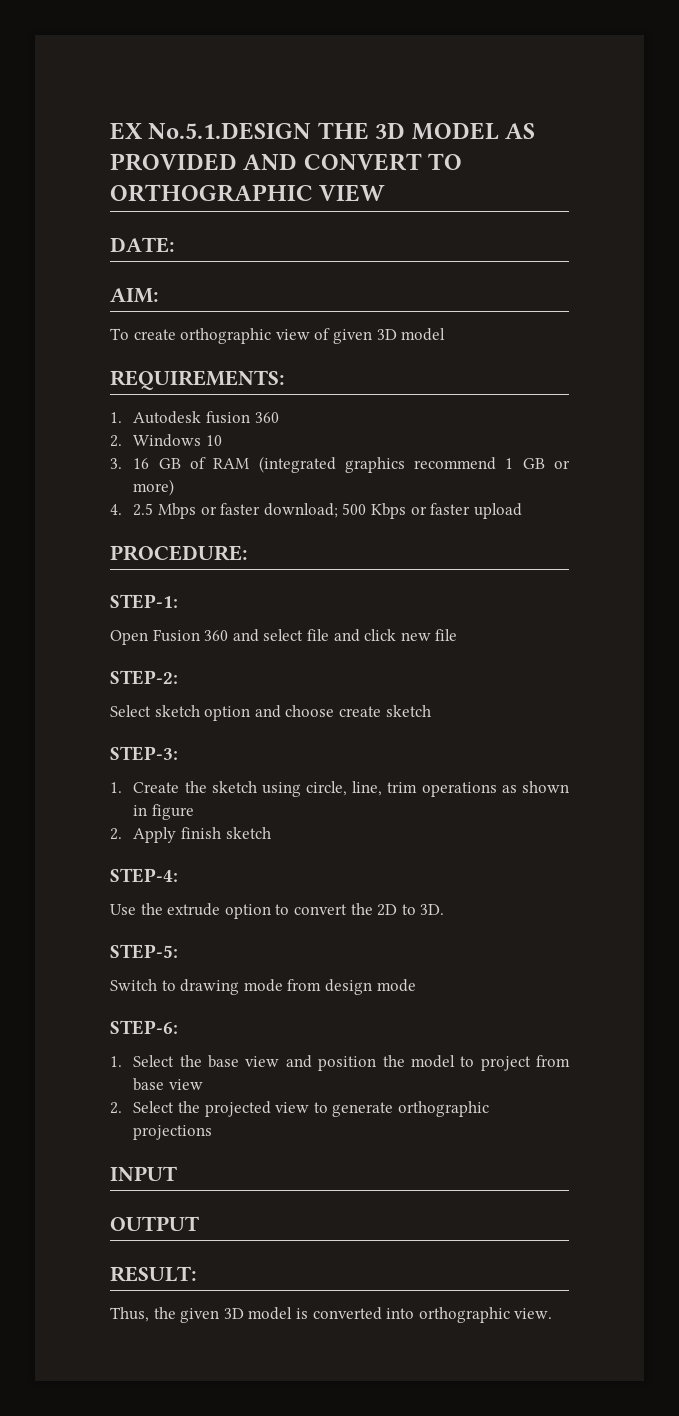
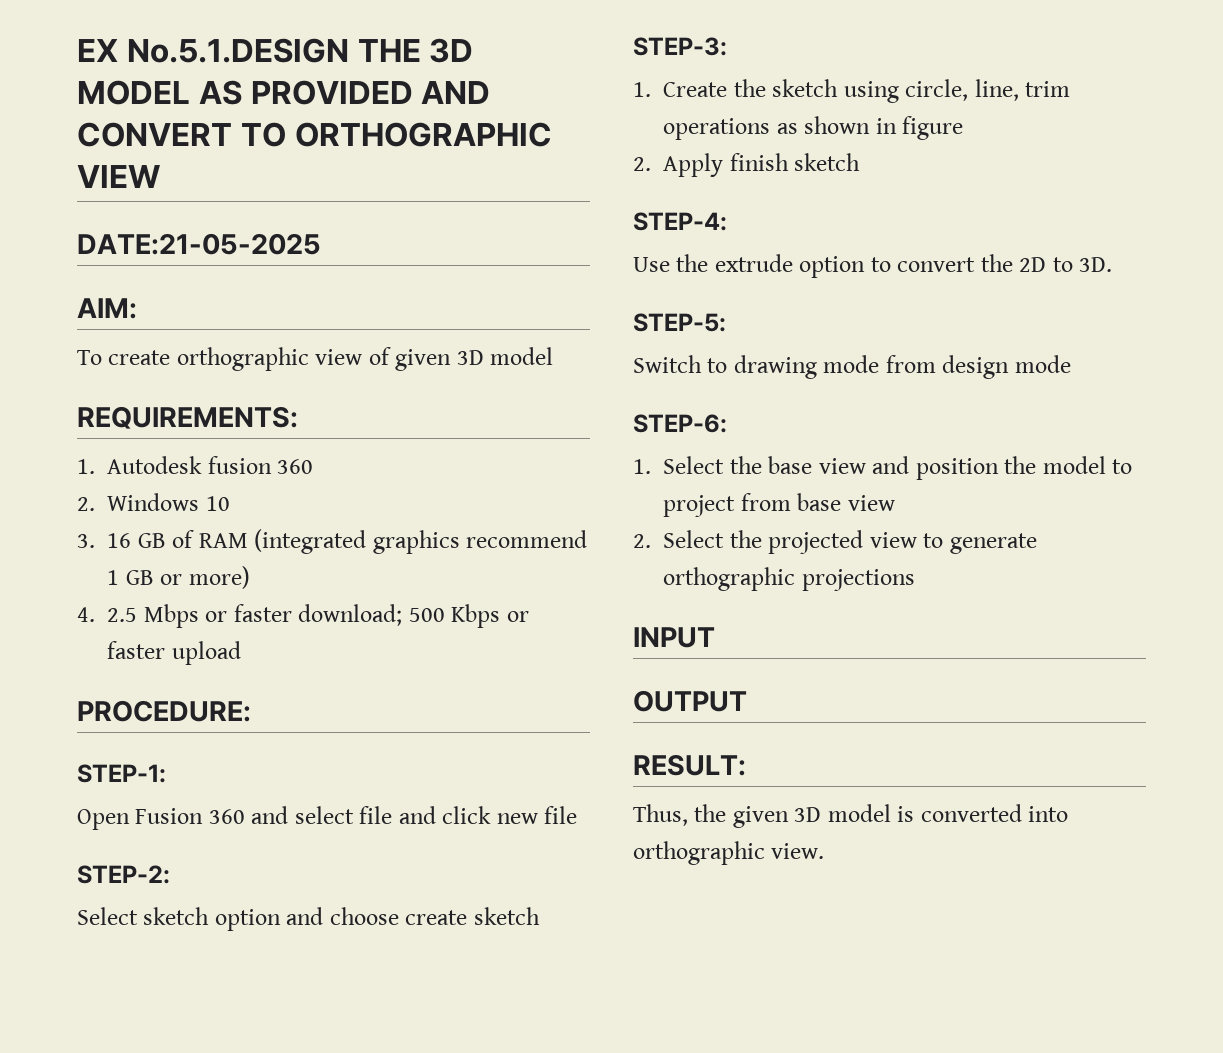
- DATE:
+ DATE:21-05-2025

